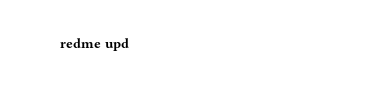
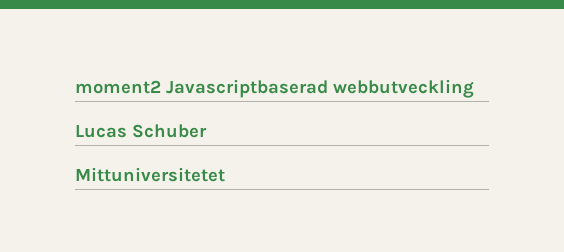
- redme upd
+ moment2 Javascriptbaserad webbutveckling
+ Lucas Schuber
+ Mittuniversitetet

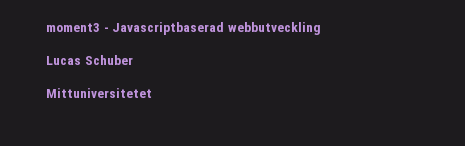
- moment2 Javascriptbaserad webbutveckling
+ moment3 - Javascriptbaserad webbutveckling

